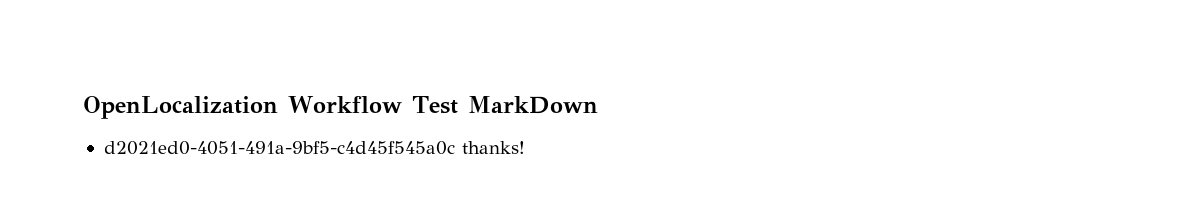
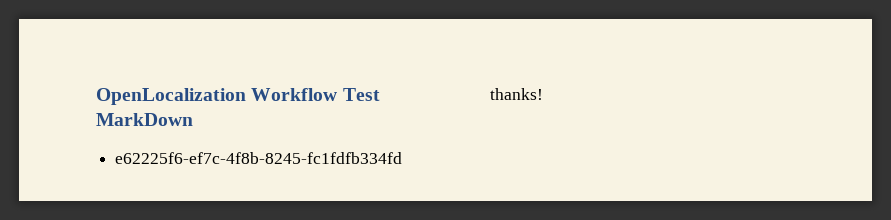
- d2021ed0-4051-491a-9bf5-c4d45f545a0c thanks!
+ e62225f6-ef7c-4f8b-8245-fc1fdfb334fd thanks!

